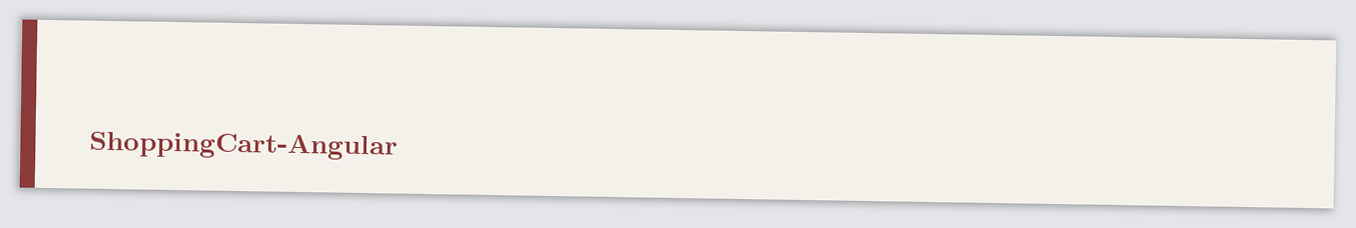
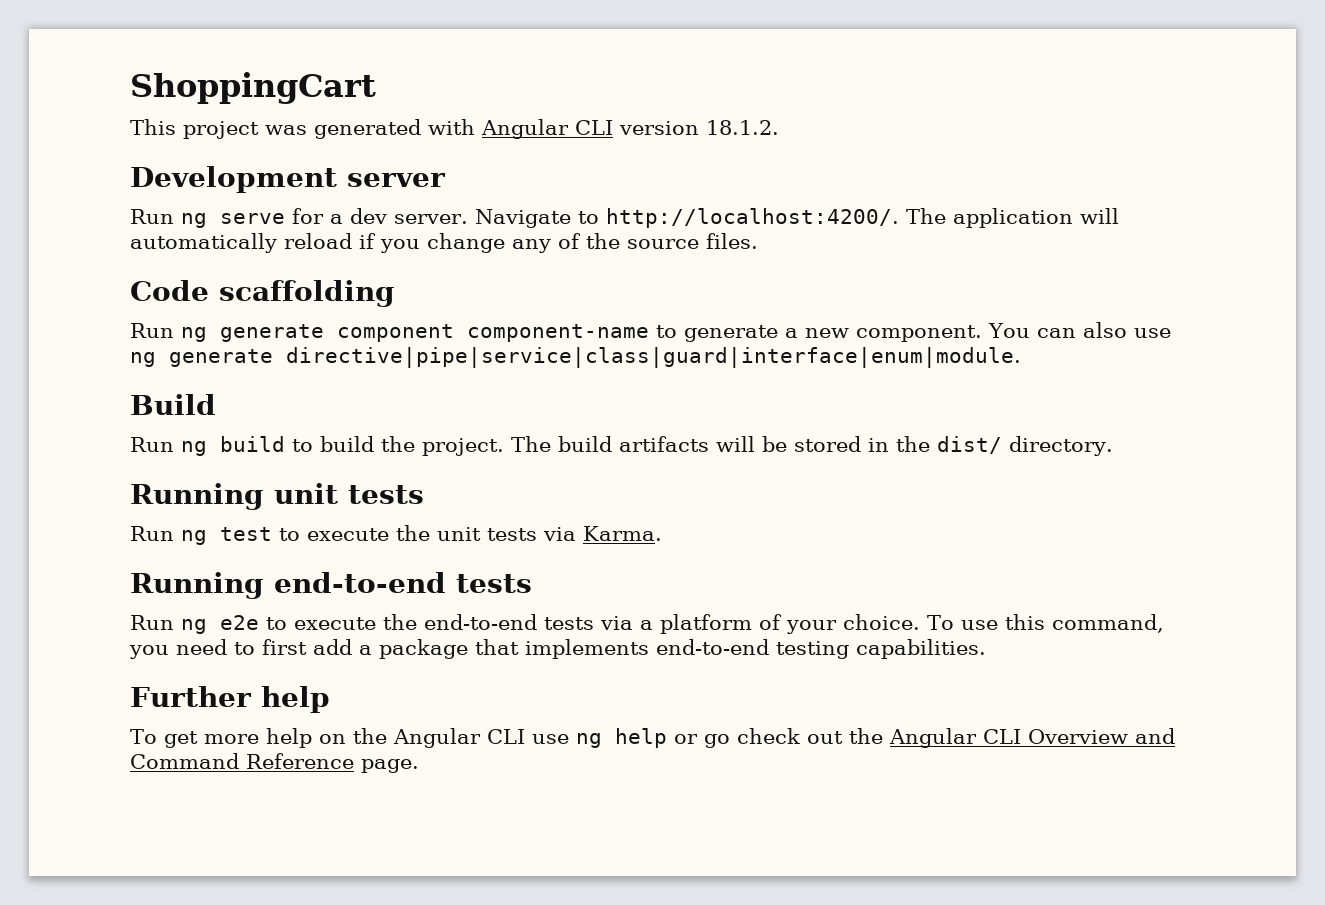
- ShoppingCart-Angular
+ ShoppingCart
+ This project was generated with Angular CLI version 18.1.2.
+ Development server
+ Run ng serve for a dev server. Navigate to http://localhost:4200/. The application will automatically reload if you change any of the source files.
+ Code scaffolding
+ Run ng generate component component-name to generate a new component. You can also use ng generate directive|pipe|service|class|guard|interface|enum|module.
+ Build
+ Run ng build to build the project. The build artifacts will be stored in the dist/ directory.
+ Running unit tests
+ Run ng test to execute the unit tests via Karma.
+ Running end-to-end tests
+ Run ng e2e to execute the end-to-end tests via a platform of your choice. To use this command, you need to first add a package that implements end-to-end testing capabilities.
+ Further help
+ To get more help on the Angular CLI use ng help or go check out the Angular CLI Overview and Command Reference page.

